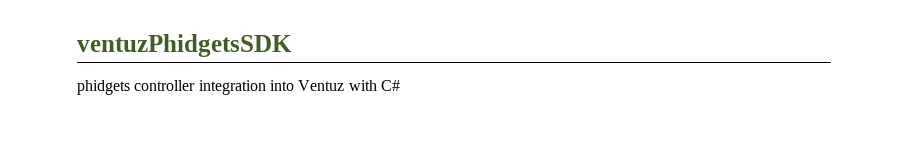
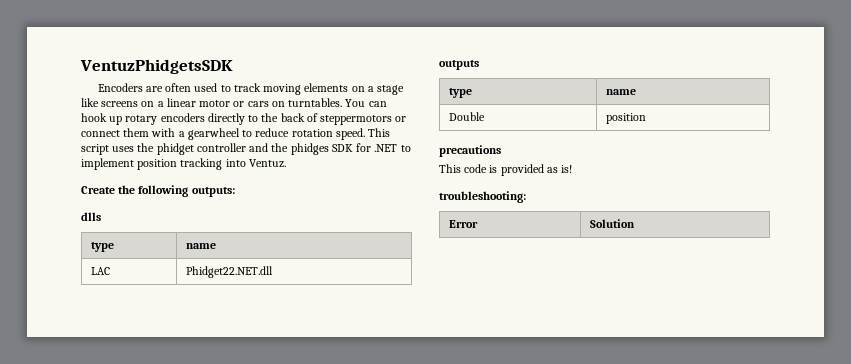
- ventuzPhidgetsSDK
- phidgets controller integration into Ventuz with C#
+ VentuzPhidgetsSDK
+ Encoders are often used to track moving elements on a stage like screens on a linear motor or cars on turntables. You can hook up rotary encoders directly to the back of steppermotors or connect them with a gearwheel to reduce rotation speed. This script uses the phidget controller and the phidges SDK for .NET to implement position tracking into Ventuz.
+ Create the following outputs:
+ dlls
+ type | name
+ LAC | Phidget22.NET.dll
+ outputs
+ type | name
+ Double | position
+ precautions
+ This code is provided as is!
+ troubleshooting:
+ Error | Solution

